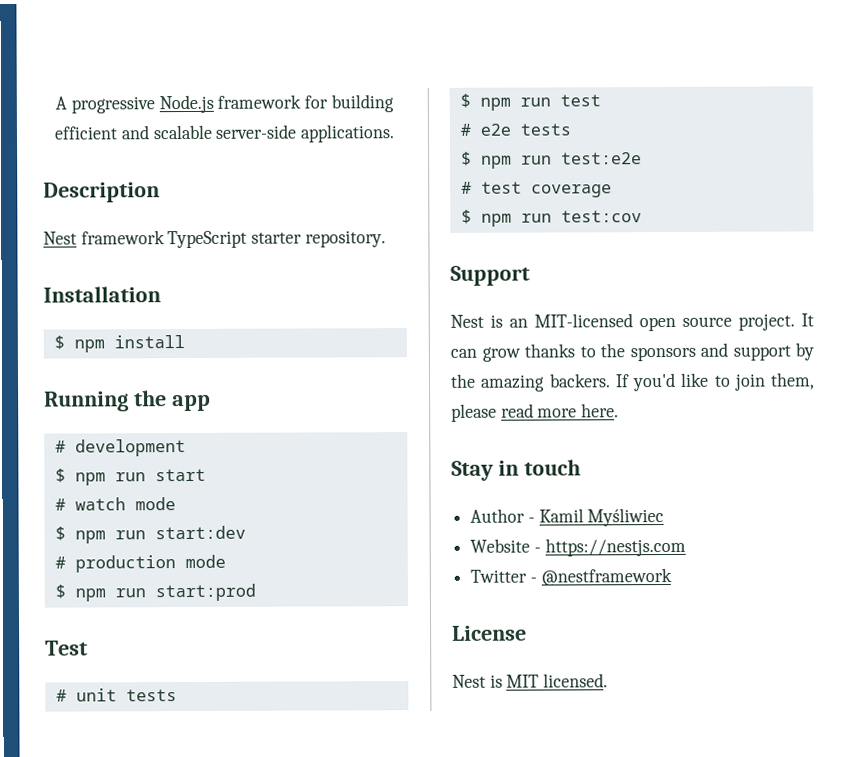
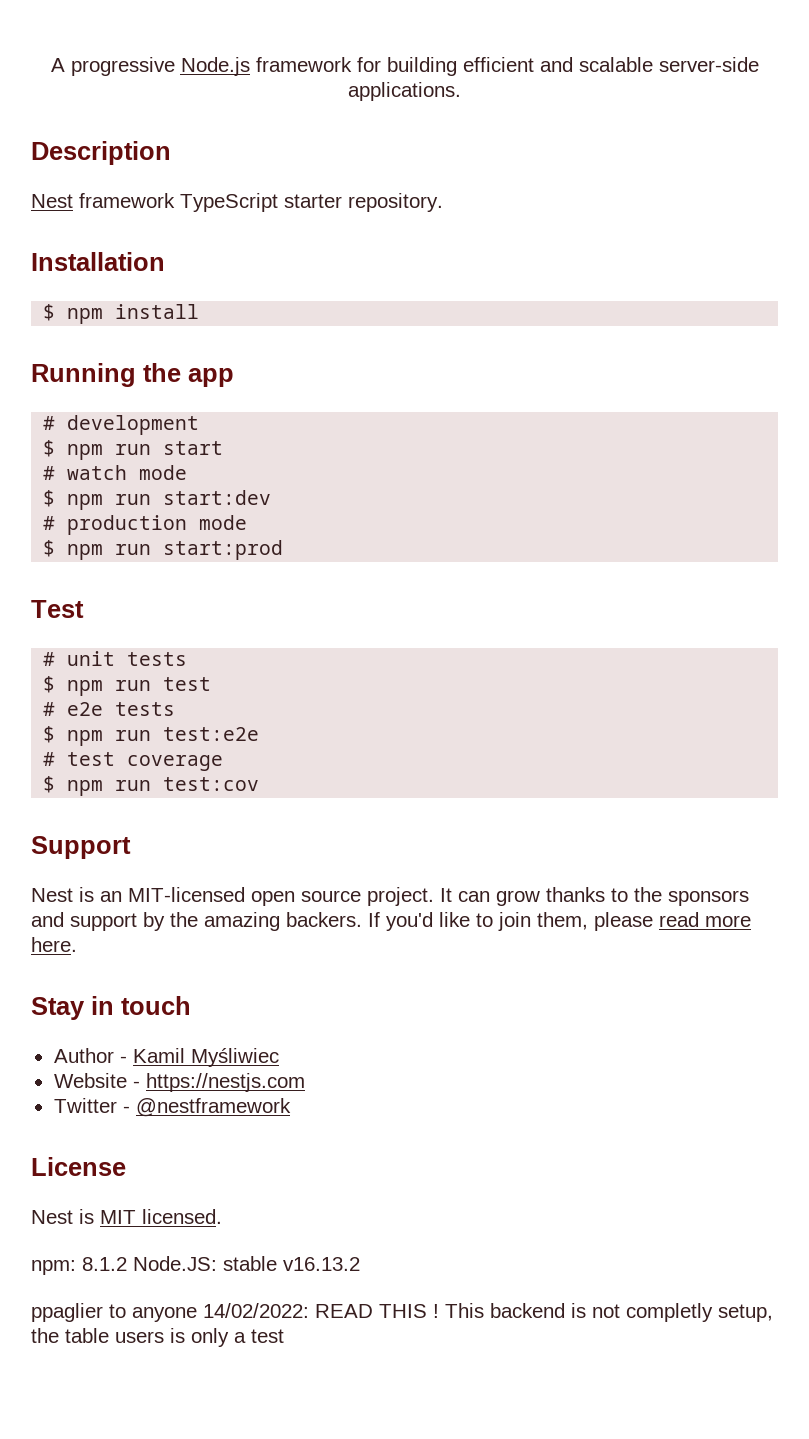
+ npm: 8.1.2 Node.JS: stable v16.13.2
+ ppaglier to anyone 14/02/2022: READ THIS ! This backend is not completly setup, the table users is only a test

